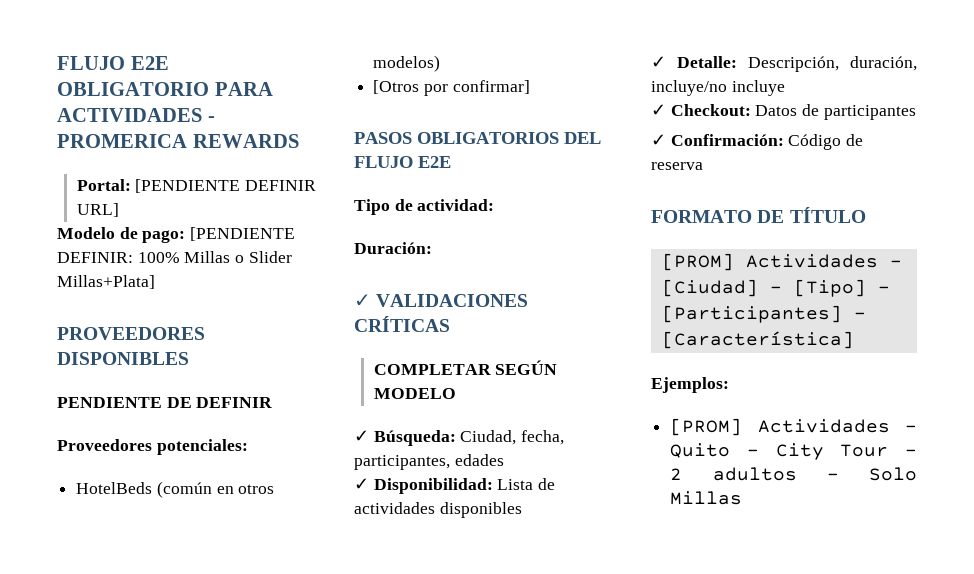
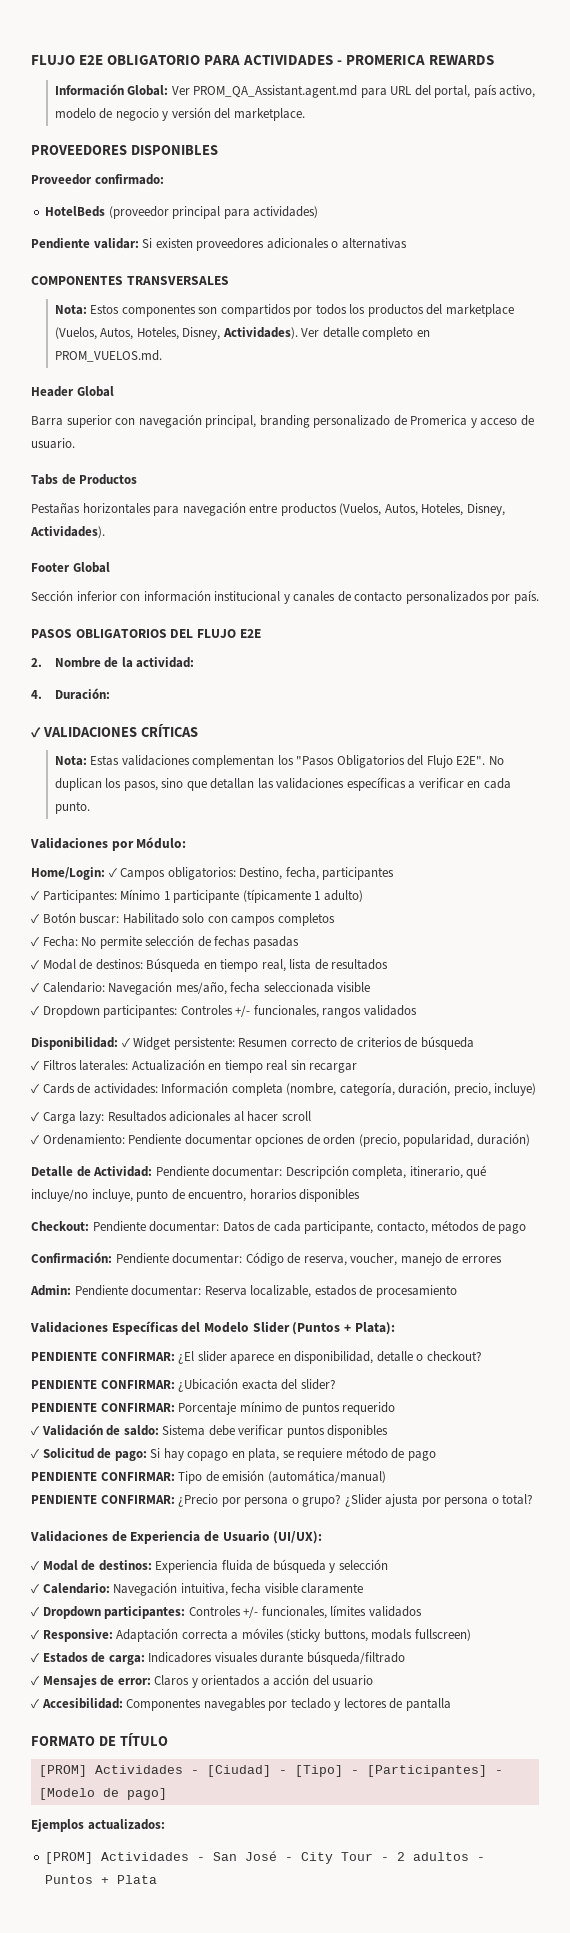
- Portal: [PENDIENTE DEFINIR URL]
- Modelo de pago: [PENDIENTE DEFINIR: 100% Millas o Slider Millas+Plata]
+ Información Global: Ver PROM_QA_Assistant.agent.md para URL del portal, país activo, modelo de negocio y versión del marketplace.
  PROVEEDORES DISPONIBLES
- PENDIENTE DE DEFINIR
- Proveedores potenciales:
- HotelBeds (común en otros modelos)
- [Otros por confirmar]
+ Proveedor confirmado:
+ HotelBeds (proveedor principal para actividades)
+ Pendiente validar: Si existen proveedores adicionales o alternativas
+ COMPONENTES TRANSVERSALES
+ Nota: Estos componentes son compartidos por todos los productos del marketplace (Vuelos, Autos, Hoteles, Disney, Actividades). Ver detalle completo en PROM_VUELOS.md.
+ Header Global
+ Barra superior con navegación principal, branding personalizado de Promerica y acceso de usuario.
+ Tabs de Productos
+ Pestañas horizontales para navegación entre productos (Vuelos, Autos, Hoteles, Disney, Actividades).
+ Footer Global
+ Sección inferior con información institucional y canales de contacto personalizados por país.
- Tipo de actividad:
+ 2. Nombre de la actividad:
- Duración:
+ 4. Duración:
- COMPLETAR SEGÚN MODELO
- ✓ Búsqueda: Ciudad, fecha, participantes, edades
- ✓ Disponibilidad: Lista de actividades disponibles
- ✓ Detalle: Descripción, duración, incluye/no incluye
- ✓ Checkout: Datos de participantes
- ✓ Confirmación: Código de reserva
+ Nota: Estas validaciones complementan los "Pasos Obligatorios del Flujo E2E". No duplican los pasos, sino que detallan las validaciones específicas a verificar en cada punto.
+ Validaciones por Módulo:
+ Home/Login: ✓ Campos obligatorios: Destino, fecha, participantes
+ ✓ Participantes: Mínimo 1 participante (típicamente 1 adulto)
+ ✓ Botón buscar: Habilitado solo con campos completos
+ ✓ Fecha: No permite selección de fechas pasadas
+ ✓ Modal de destinos: Búsqueda en tiempo real, lista de resultados
+ ✓ Calendario: Navegación mes/año, fecha seleccionada visible
+ ✓ Dropdown participantes: Controles +/- funcionales, rangos validados
+ Disponibilidad: ✓ Widget persistente: Resumen correcto de criterios de búsqueda
+ ✓ Filtros laterales: Actualización en tiempo real sin recargar
+ ✓ Cards de actividades: Información completa (nombre, categoría, duración, precio, incluye)
+ ✓ Carga lazy: Resultados adicionales al hacer scroll
+ ✓ Ordenamiento: Pendiente documentar opciones de orden (precio, popularidad, duración)
+ Detalle de Actividad: Pendiente documentar: Descripción completa, itinerario, qué incluye/no incluye, punto de encuentro, horarios disponibles
+ Checkout: Pendiente documentar: Datos de cada participante, contacto, métodos de pago
+ Confirmación: Pendiente documentar: Código de reserva, voucher, manejo de errores
+ Admin: Pendiente documentar: Reserva localizable, estados de procesamiento
+ Validaciones Específicas del Modelo Slider (Puntos + Plata):
+ PENDIENTE CONFIRMAR: ¿El slider aparece en disponibilidad, detalle o checkout?
+ PENDIENTE CONFIRMAR: ¿Ubicación exacta del slider?
+ PENDIENTE CONFIRMAR: Porcentaje mínimo de puntos requerido
+ ✓ Validación de saldo: Sistema debe verificar puntos disponibles
+ ✓ Solicitud de pago: Si hay copago en plata, se requiere método de pago
+ PENDIENTE CONFIRMAR: Tipo de emisión (automática/manual)
+ PENDIENTE CONFIRMAR: ¿Precio por persona o grupo? ¿Slider ajusta por persona o total?
+ Validaciones de Experiencia de Usuario (UI/UX):
+ ✓ Modal de destinos: Experiencia fluida de búsqueda y selección
+ ✓ Calendario: Navegación intuitiva, fecha visible claramente
+ ✓ Dropdown participantes: Controles +/- funcionales, límites validados
+ ✓ Responsive: Adaptación correcta a móviles (sticky buttons, modals fullscreen)
+ ✓ Estados de carga: Indicadores visuales durante búsqueda/filtrado
+ ✓ Mensajes de error: Claros y orientados a acción del usuario
+ ✓ Accesibilidad: Componentes navegables por teclado y lectores de pantalla
- [PROM] Actividades - [Ciudad] - [Tipo] - [Participantes] - [Característica]
- Ejemplos:
- [PROM] Actividades - Quito - City Tour - 2 adultos - Solo Millas
+ [PROM] Actividades - [Ciudad] - [Tipo] - [Participantes] - [Modelo de pago]
+ Ejemplos actualizados:
+ [PROM] Actividades - San José - City Tour - 2 adultos - Puntos + Plata

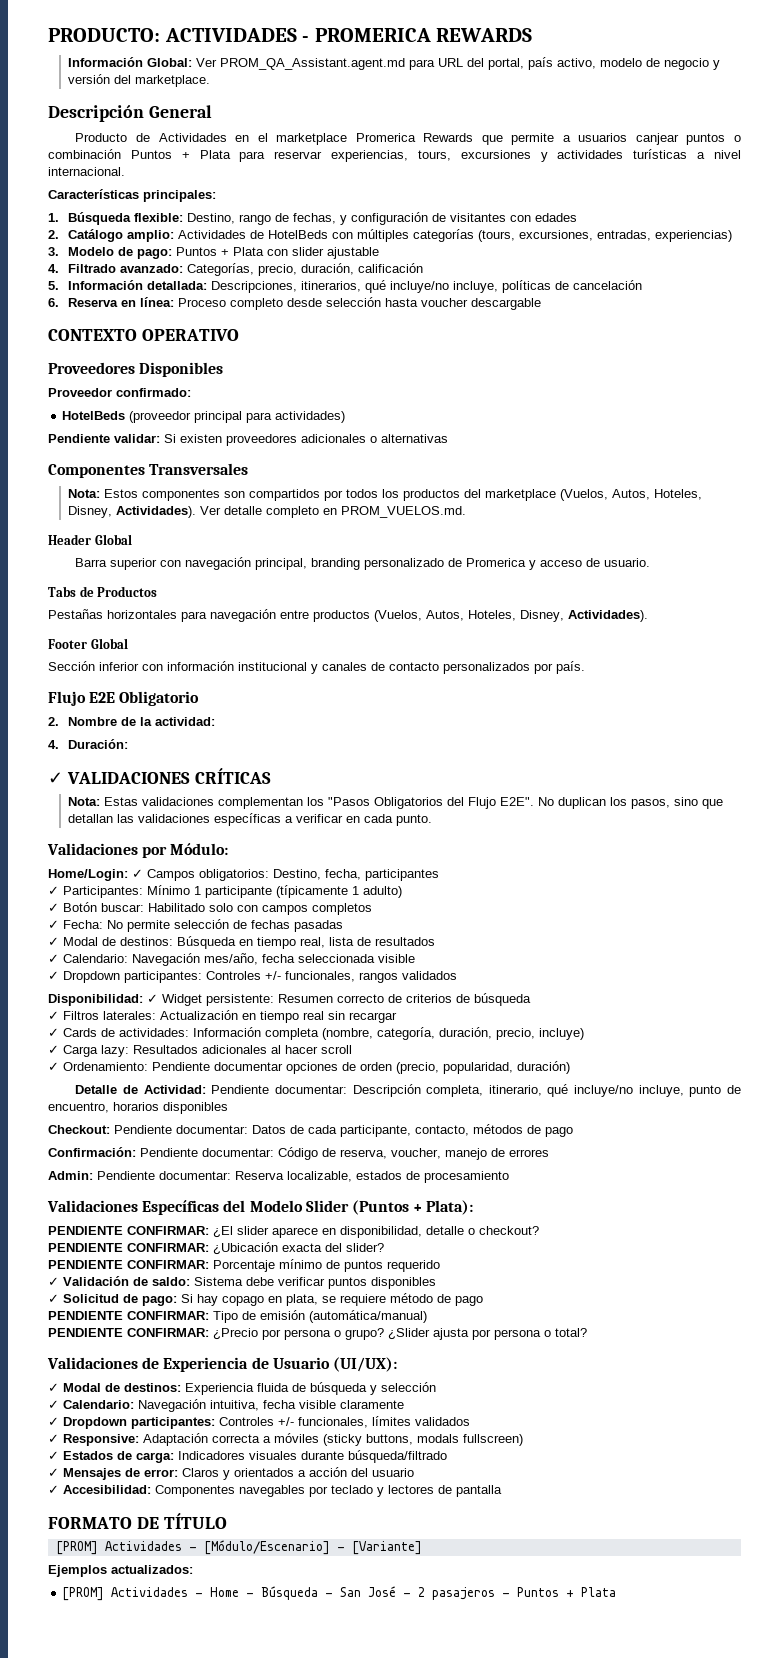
- FLUJO E2E OBLIGATORIO PARA ACTIVIDADES - PROMERICA REWARDS
+ PRODUCTO: ACTIVIDADES - PROMERICA REWARDS
- PROVEEDORES DISPONIBLES
+ Descripción General
+ Producto de Actividades en el marketplace Promerica Rewards que permite a usuarios canjear puntos o combinación Puntos + Plata para reservar experiencias, tours, excursiones y actividades turísticas a nivel internacional.
+ Características principales:
+ 1. Búsqueda flexible: Destino, rango de fechas, y configuración de visitantes con edades
+ 2. Catálogo amplio: Actividades de HotelBeds con múltiples categorías (tours, excursiones, entradas, experiencias)
+ 3. Modelo de pago: Puntos + Plata con slider ajustable
+ 4. Filtrado avanzado: Categorías, precio, duración, calificación
+ 5. Información detallada: Descripciones, itinerarios, qué incluye/no incluye, políticas de cancelación
+ 6. Reserva en línea: Proceso completo desde selección hasta voucher descargable
+ CONTEXTO OPERATIVO
+ Proveedores Disponibles
- COMPONENTES TRANSVERSALES
+ Componentes Transversales
- PASOS OBLIGATORIOS DEL FLUJO E2E
+ Flujo E2E Obligatorio
- [PROM] Actividades - [Ciudad] - [Tipo] - [Participantes] - [Modelo de pago]
+ [PROM] Actividades - [Módulo/Escenario] - [Variante]
- [PROM] Actividades - San José - City Tour - 2 adultos - Puntos + Plata
+ [PROM] Actividades - Home - Búsqueda - San José - 2 pasajeros - Puntos + Plata

